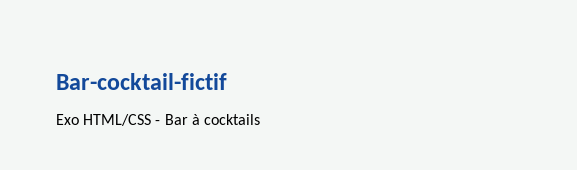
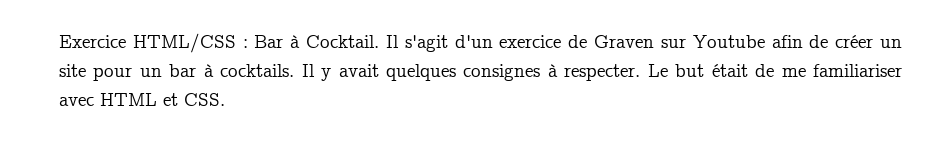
- Bar-cocktail-fictif
- Exo HTML/CSS - Bar à cocktails
+ Exercice HTML/CSS : Bar à Cocktail. Il s'agit d'un exercice de Graven sur Youtube afin de créer un site pour un bar à cocktails. Il y avait quelques consignes à respecter. Le but était de me familiariser avec HTML et CSS.

